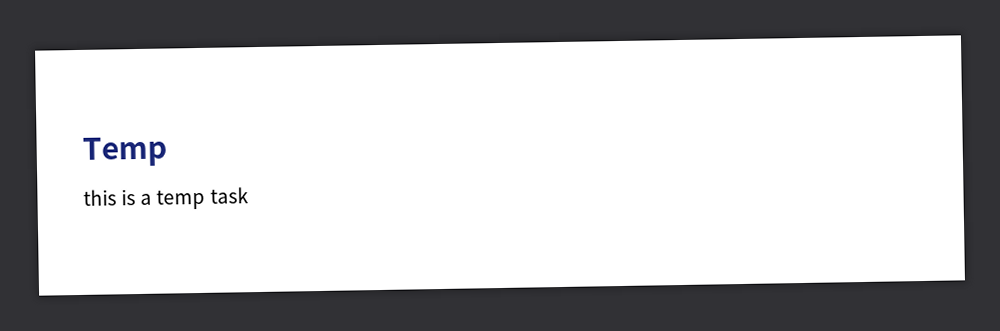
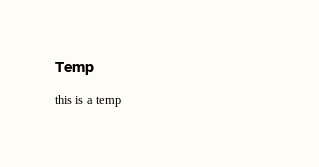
- this is a temp task
+ this is a temp

